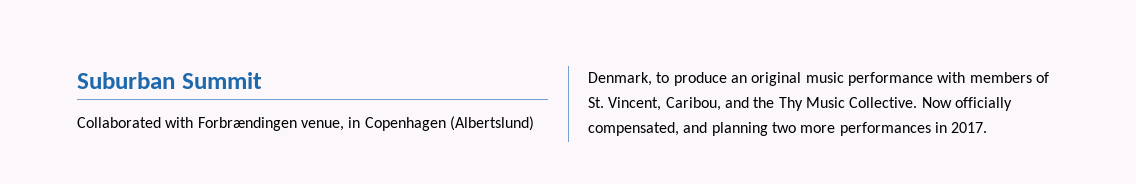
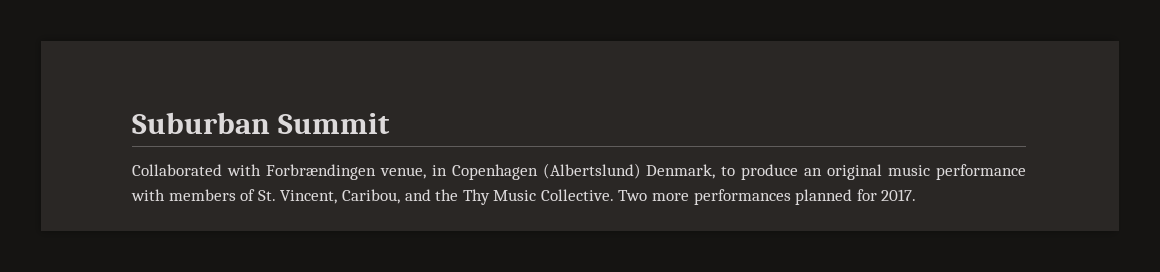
- Now officially compensated, and planning two more performances in 2017.
+ Two more performances planned for 2017.

